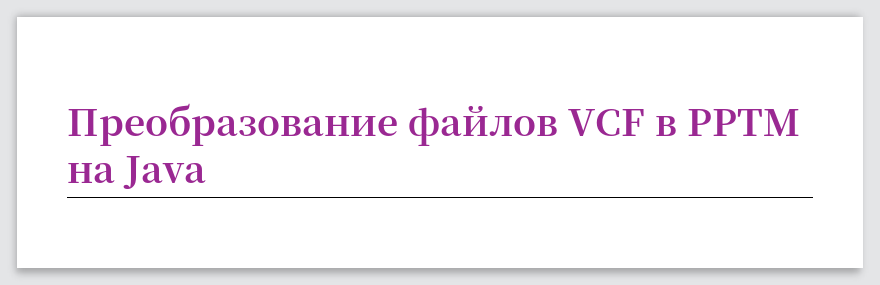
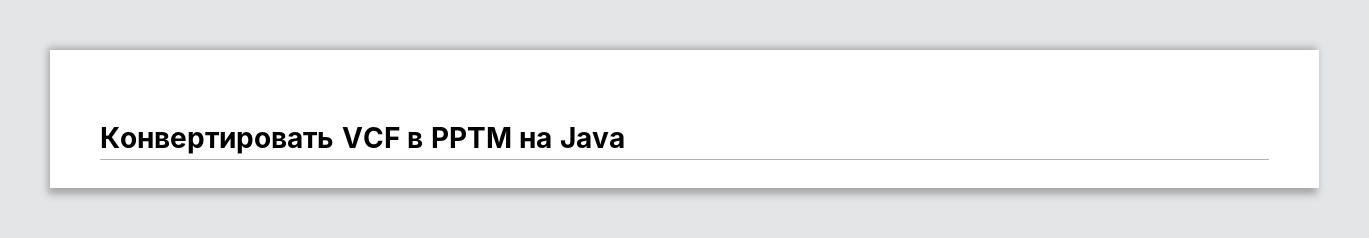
- Преобразование файлов VCF в PPTM на Java
+ Конвертировать VCF в PPTM на Java

